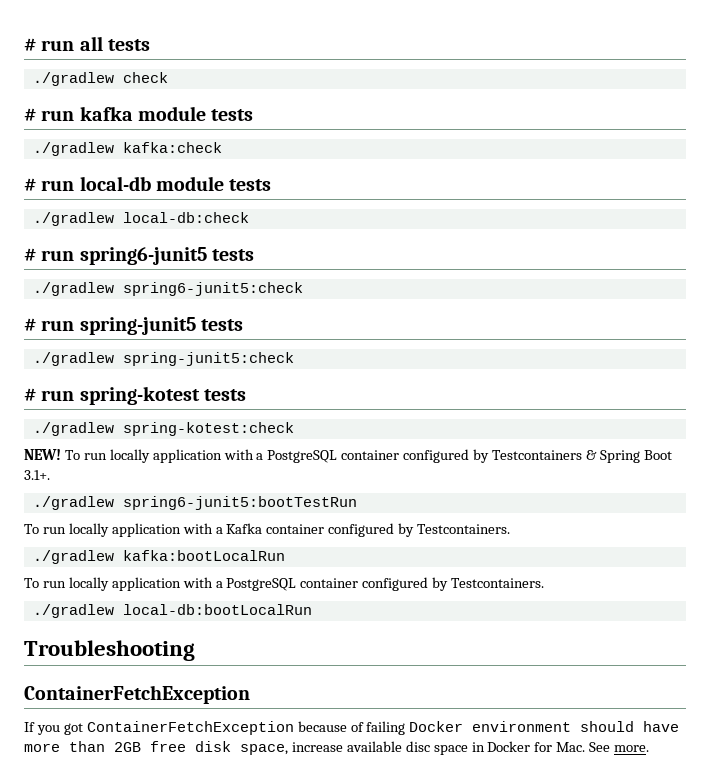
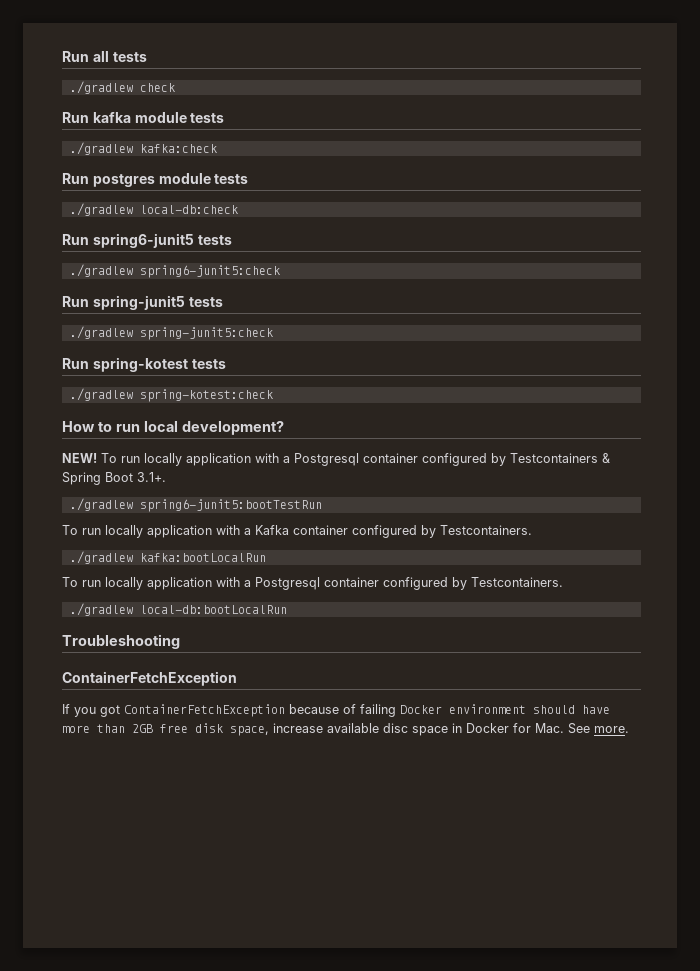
- # run all tests
+ Run all tests
- # run kafka module tests
+ Run kafka module tests
- # run local-db module tests
+ Run postgres module tests
- # run spring6-junit5 tests
+ Run spring6-junit5 tests
- # run spring-junit5 tests
+ Run spring-junit5 tests
- # run spring-kotest tests
+ Run spring-kotest tests
+ How to run local development?
- To run locally application with a PostgreSQL container configured by Testcontainers & Spring Boot 3.1+.
+ To run locally application with a Postgresql container configured by Testcontainers & Spring Boot 3.1+.
- To run locally application with a PostgreSQL container configured by Testcontainers.
+ To run locally application with a Postgresql container configured by Testcontainers.

